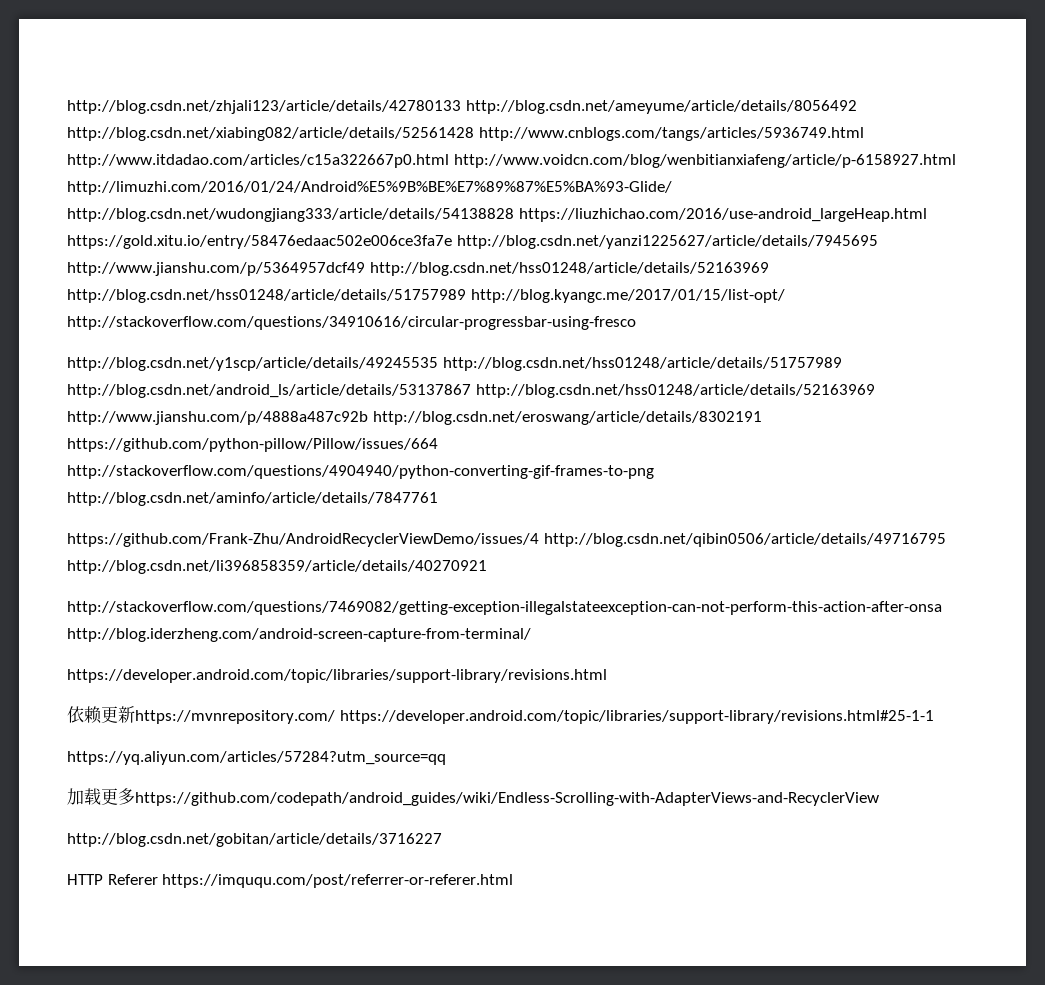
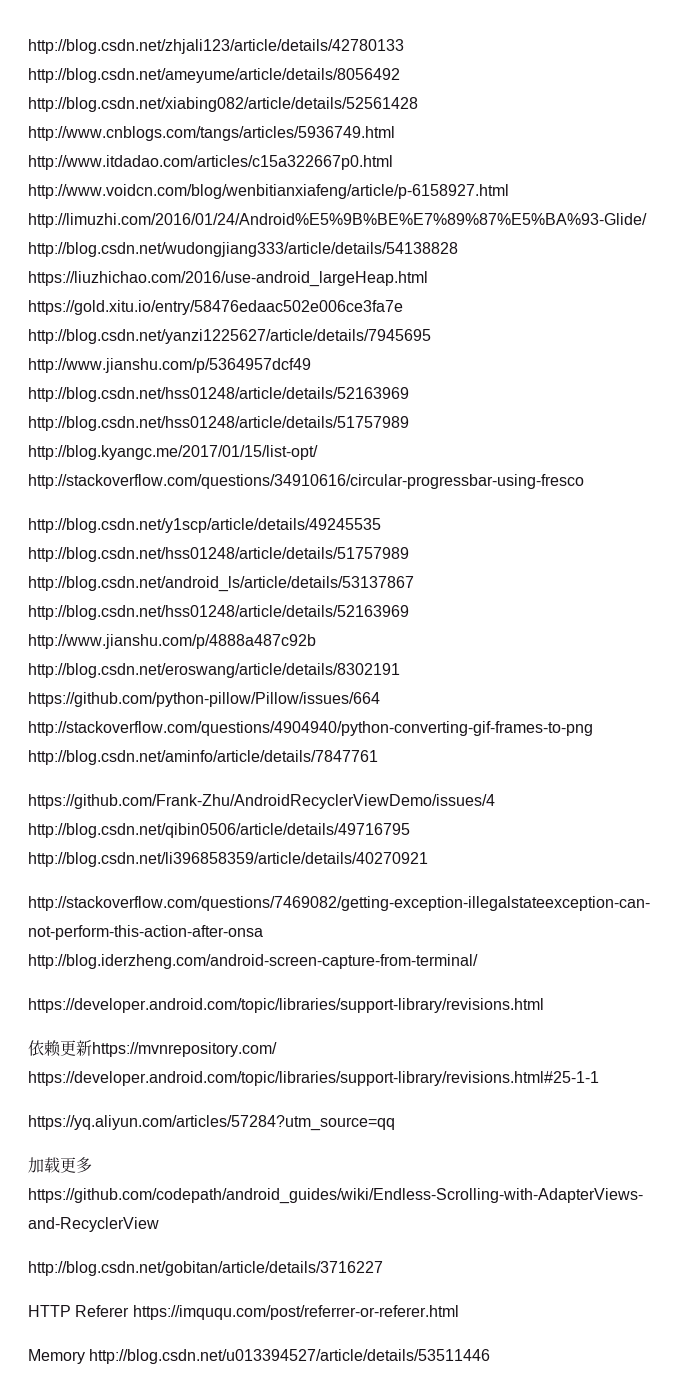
+ Memory http://blog.csdn.net/u013394527/article/details/53511446

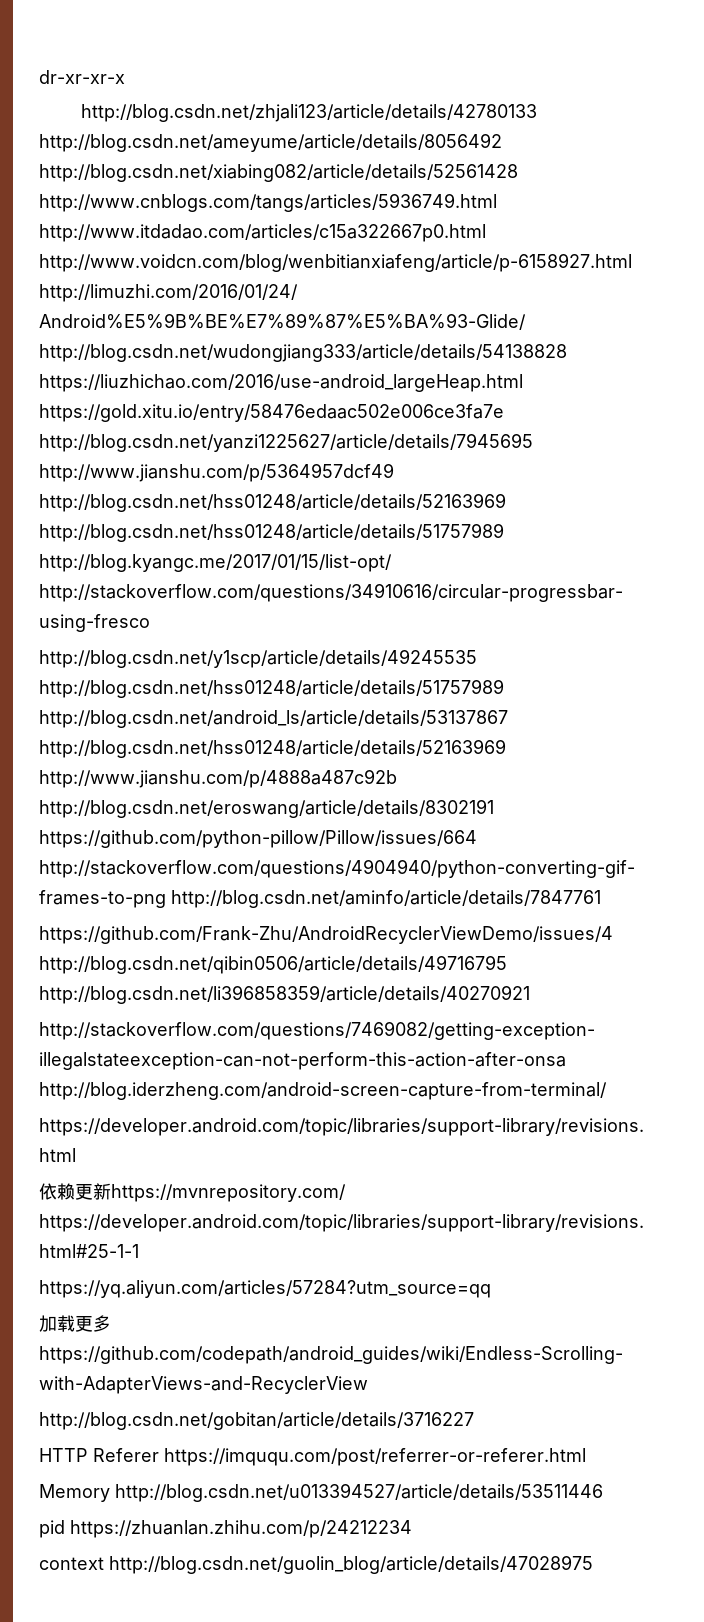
+ dr-xr-xr-x
+ pid https://zhuanlan.zhihu.com/p/24212234
+ context http://blog.csdn.net/guolin_blog/article/details/47028975

